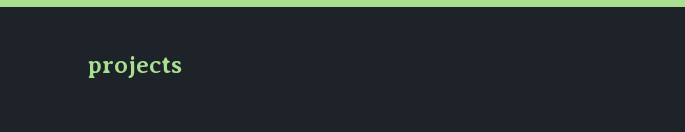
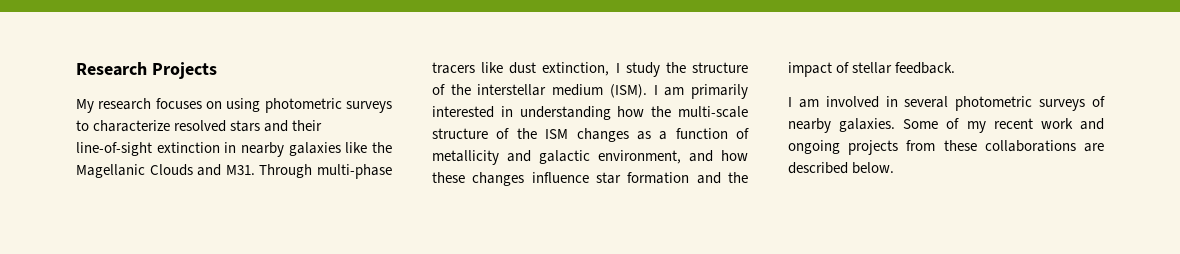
- projects
+ Research Projects
+ My research focuses on using photometric surveys to characterize resolved stars and their line-of-sight extinction in nearby galaxies like the Magellanic Clouds and M31. Through multi-phase tracers like dust extinction, I study the structure of the interstellar medium (ISM). I am primarily interested in understanding how the multi-scale structure of the ISM changes as a function of metallicity and galactic environment, and how these changes influence star formation and the impact of stellar feedback.
+ I am involved in several photometric surveys of nearby galaxies. Some of my recent work and ongoing projects from these collaborations are described below.

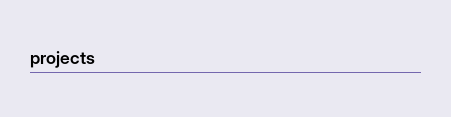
- Research Projects
- My research focuses on using photometric surveys to characterize resolved stars and their line-of-sight extinction in nearby galaxies like the Magellanic Clouds and M31. Through multi-phase tracers like dust extinction, I study the structure of the interstellar medium (ISM). I am primarily interested in understanding how the multi-scale structure of the ISM changes as a function of metallicity and galactic environment, and how these changes influence star formation and the impact of stellar feedback.
- I am involved in several photometric surveys of nearby galaxies. Some of my recent work and ongoing projects from these collaborations are described below.
+ projects

